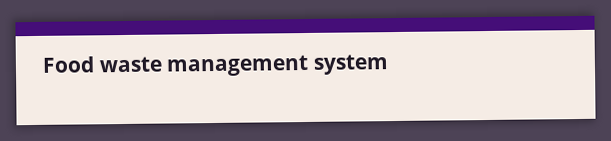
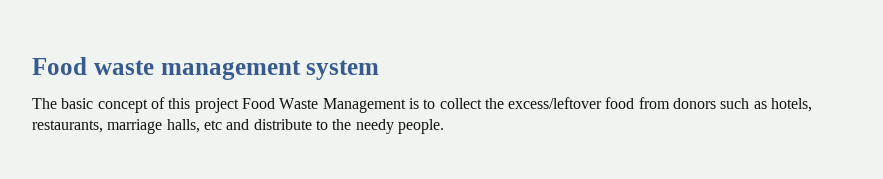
+ The basic concept of this project Food Waste Management is to collect the excess/leftover food from donors such as hotels, restaurants, marriage halls, etc and distribute to the needy people.

